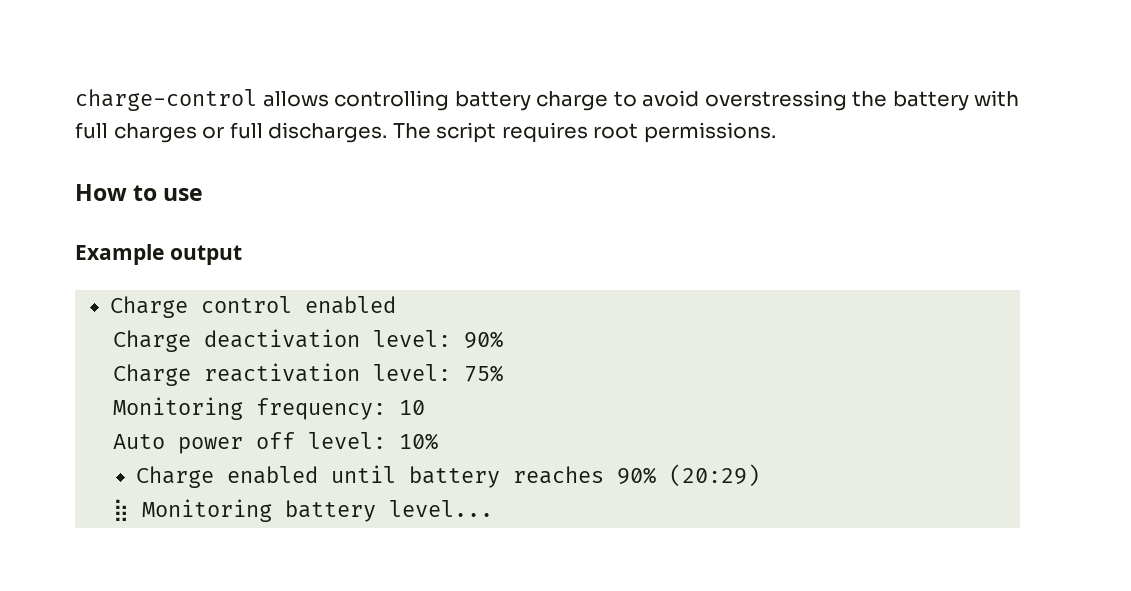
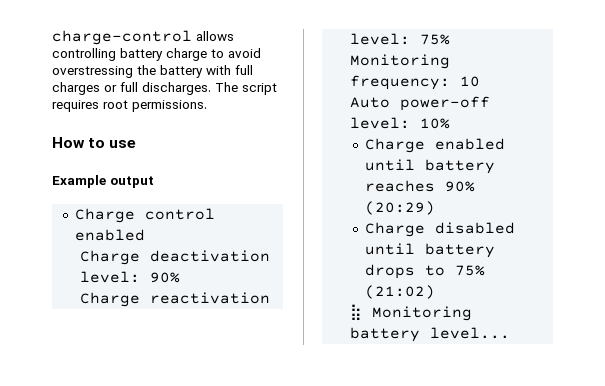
- Auto power off level: 10%
+ Auto power-off level: 10%
+ Charge disabled until battery drops to 75% (21:02)

